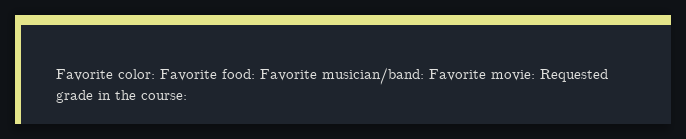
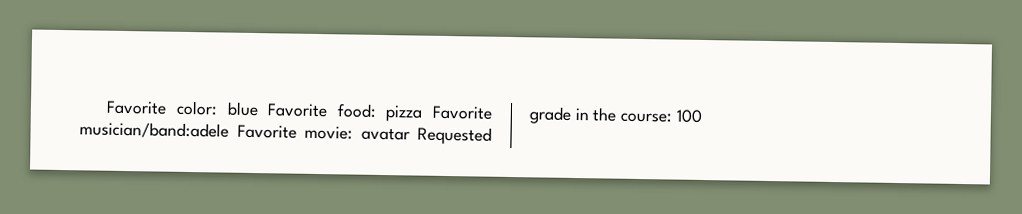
- Favorite color: Favorite food: Favorite musician/band: Favorite movie: Requested grade in the course:
+ Favorite color: blue Favorite food: pizza Favorite musician/band:adele Favorite movie: avatar Requested grade in the course: 100

